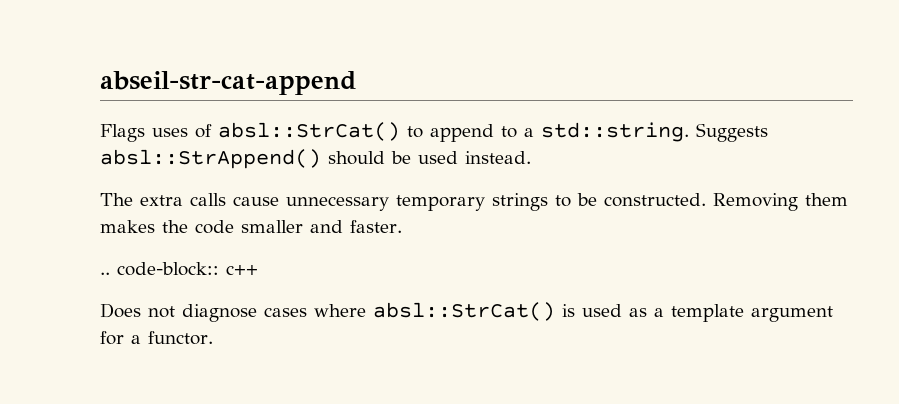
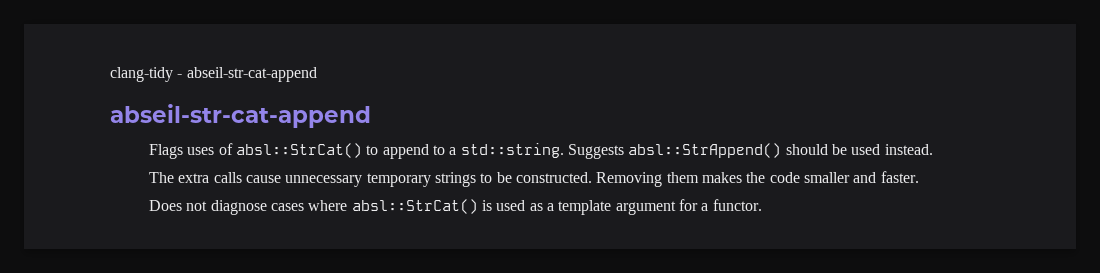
+ clang-tidy - abseil-str-cat-append
- .. code-block:: c++

